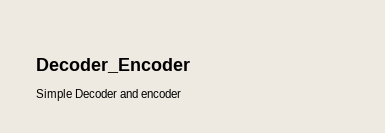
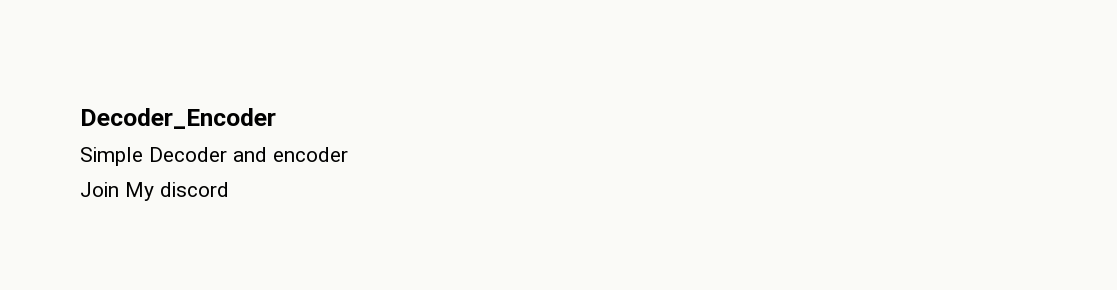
+ Join My discord

